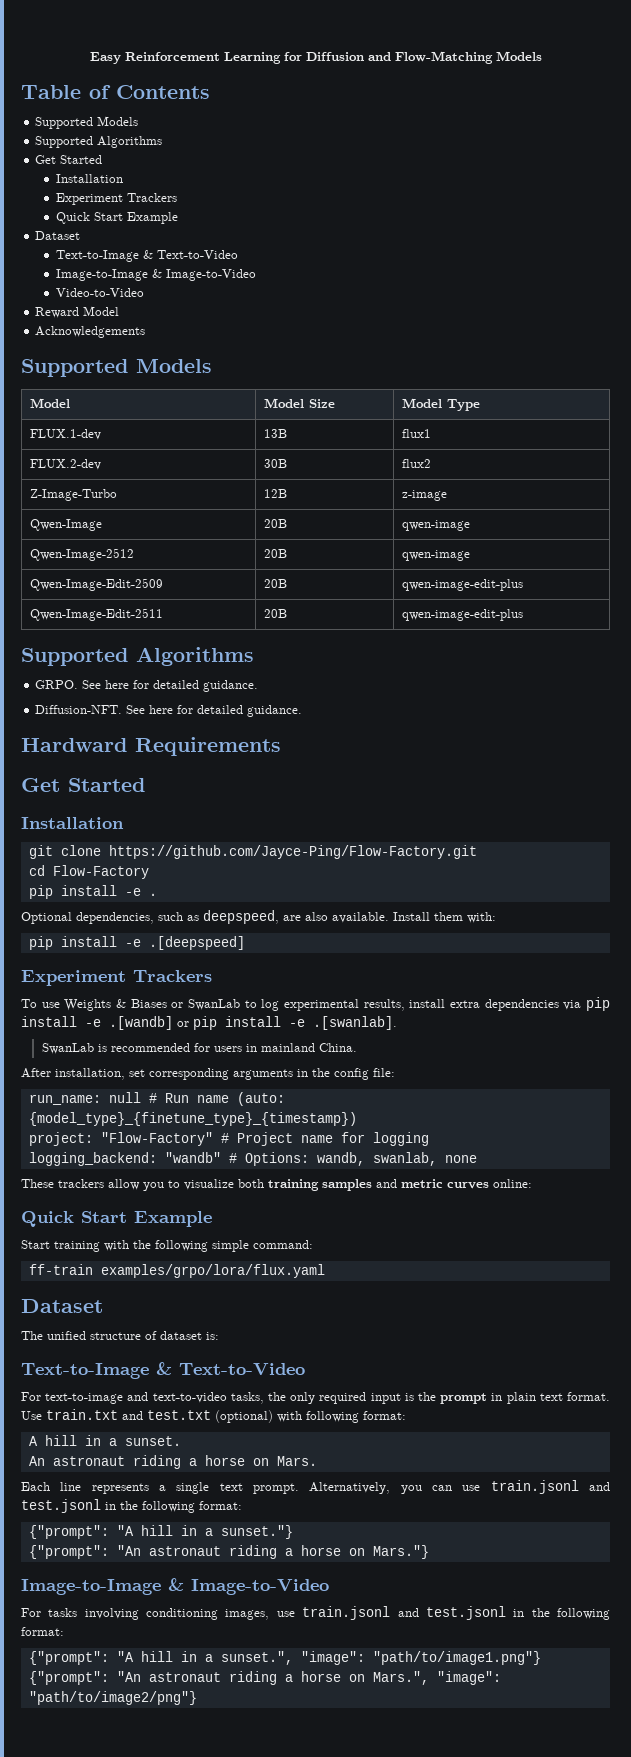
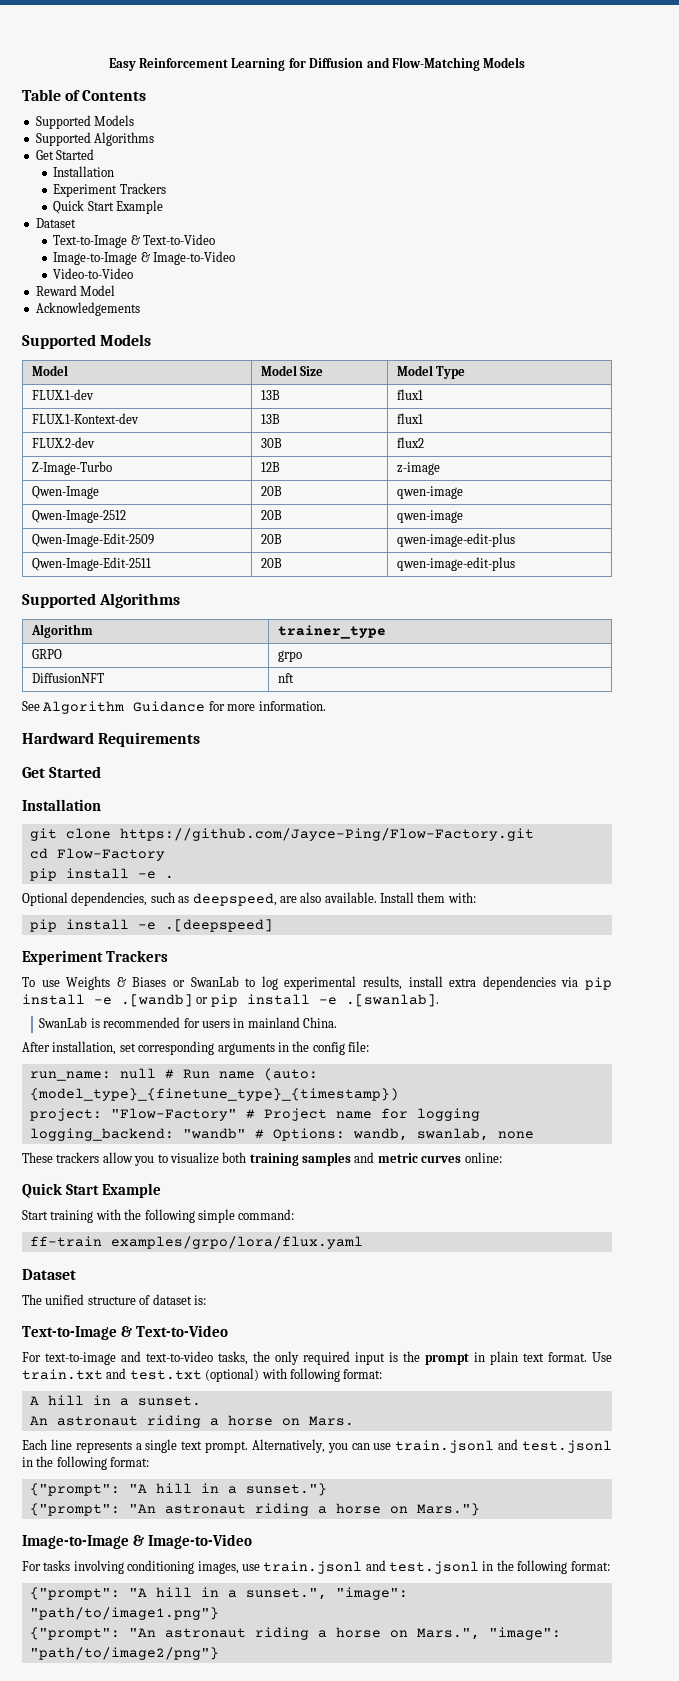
+ FLUX.1-Kontext-dev | 13B | flux1
- GRPO. See here for detailed guidance.
- Diffusion-NFT. See here for detailed guidance.
+ Algorithm | trainer_type
+ GRPO | grpo
+ DiffusionNFT | nft
+ See Algorithm Guidance for more information.

